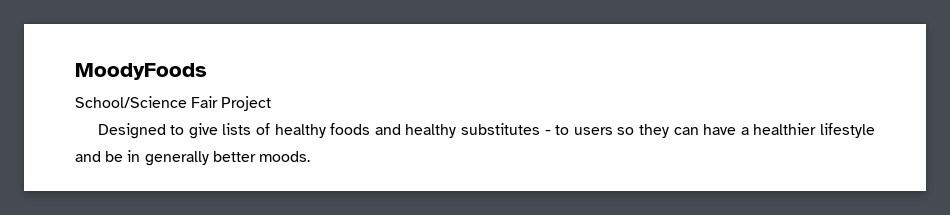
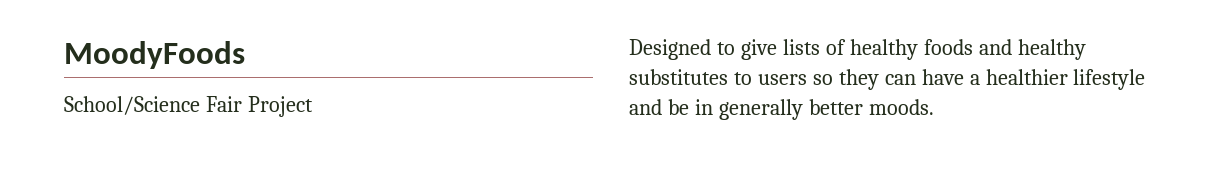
- Designed to give lists of healthy foods and healthy substitutes - to users so they can have a healthier lifestyle and be in generally better moods.
+ Designed to give lists of healthy foods and healthy substitutes to users so they can have a healthier lifestyle and be in generally better moods.

